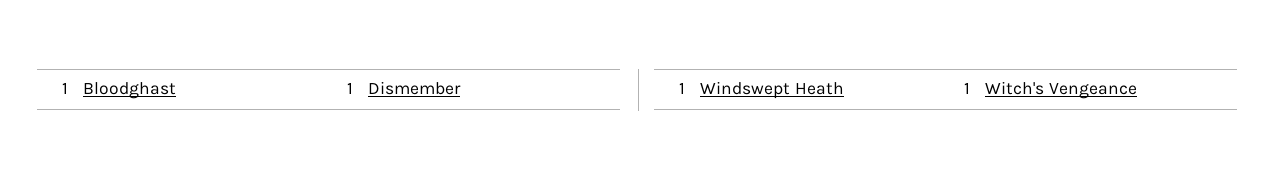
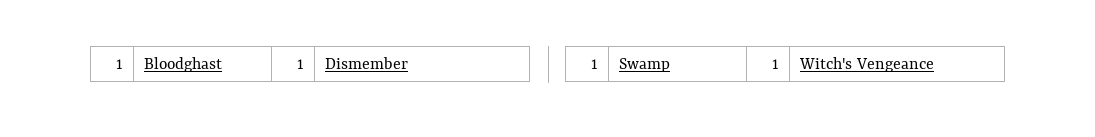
- 1 | Windswept Heath | 1 | Witch's Vengeance
+ 1 | Swamp | 1 | Witch's Vengeance

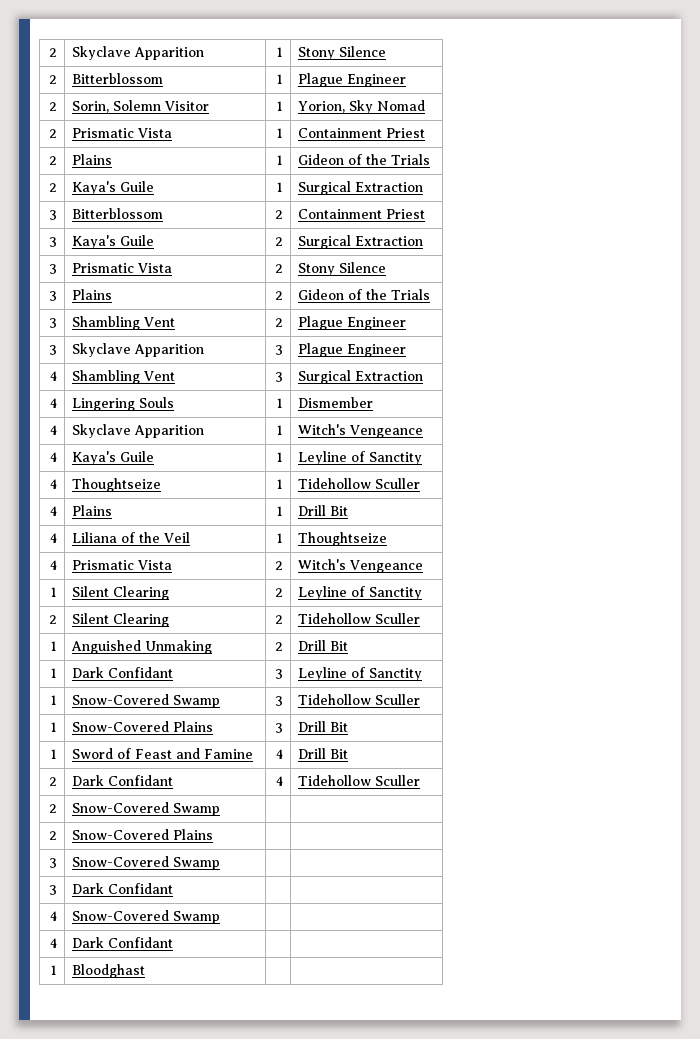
- 1 | Bloodghast | 1 | Dismember
+ 2 | Skyclave Apparition | 1 | Stony Silence
+ 2 | Bitterblossom | 1 | Plague Engineer
+ 2 | Sorin, Solemn Visitor | 1 | Yorion, Sky Nomad
+ 2 | Prismatic Vista | 1 | Containment Priest
+ 2 | Plains | 1 | Gideon of the Trials
+ 2 | Kaya's Guile | 1 | Surgical Extraction
+ 3 | Bitterblossom | 2 | Containment Priest
+ 3 | Kaya's Guile | 2 | Surgical Extraction
+ 3 | Prismatic Vista | 2 | Stony Silence
+ 3 | Plains | 2 | Gideon of the Trials
+ 3 | Shambling Vent | 2 | Plague Engineer
+ 3 | Skyclave Apparition | 3 | Plague Engineer
+ 4 | Shambling Vent | 3 | Surgical Extraction
+ 4 | Lingering Souls | 1 | Dismember
- 1 | Swamp | 1 | Witch's Vengeance
+ 4 | Skyclave Apparition | 1 | Witch's Vengeance
+ 4 | Kaya's Guile | 1 | Leyline of Sanctity
+ 4 | Thoughtseize | 1 | Tidehollow Sculler
+ 4 | Plains | 1 | Drill Bit
+ 4 | Liliana of the Veil | 1 | Thoughtseize
+ 4 | Prismatic Vista | 2 | Witch's Vengeance
+ 1 | Silent Clearing | 2 | Leyline of Sanctity
+ 2 | Silent Clearing | 2 | Tidehollow Sculler
+ 1 | Anguished Unmaking | 2 | Drill Bit
+ 1 | Dark Confidant | 3 | Leyline of Sanctity
+ 1 | Snow-Covered Swamp | 3 | Tidehollow Sculler
+ 1 | Snow-Covered Plains | 3 | Drill Bit
+ 1 | Sword of Feast and Famine | 4 | Drill Bit
+ 2 | Dark Confidant | 4 | Tidehollow Sculler
+ 2 | Snow-Covered Swamp | |
+ 2 | Snow-Covered Plains | |
+ 3 | Snow-Covered Swamp | |
+ 3 | Dark Confidant | |
+ 4 | Snow-Covered Swamp | |
+ 4 | Dark Confidant | |
+ 1 | Bloodghast | |

